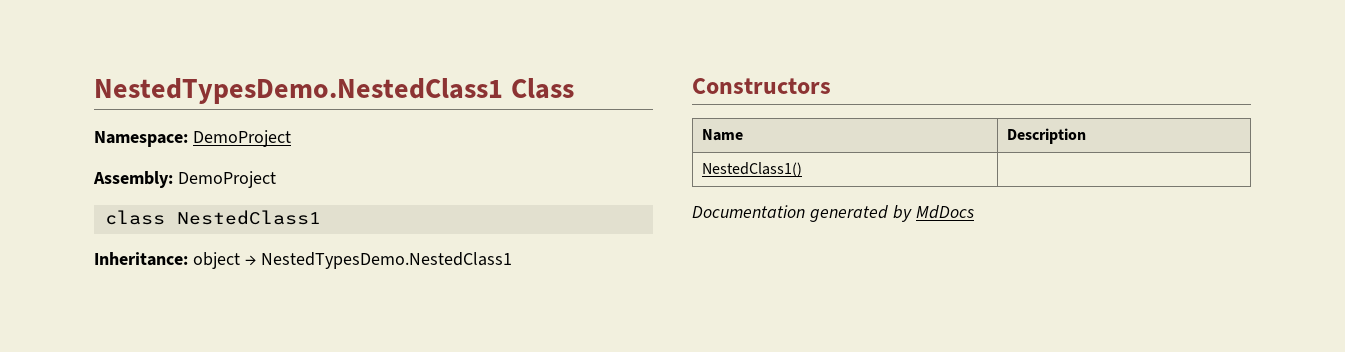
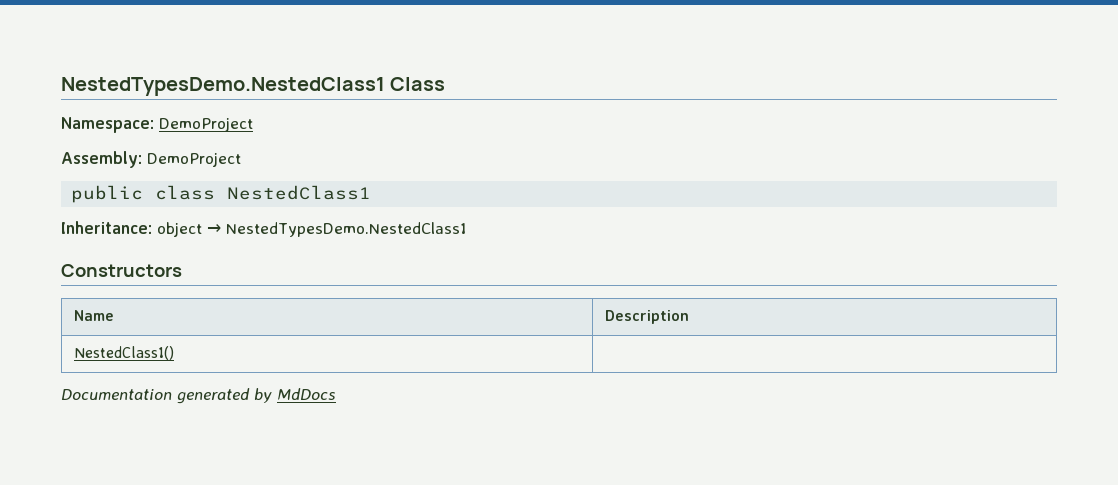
- class NestedClass1
+ public class NestedClass1

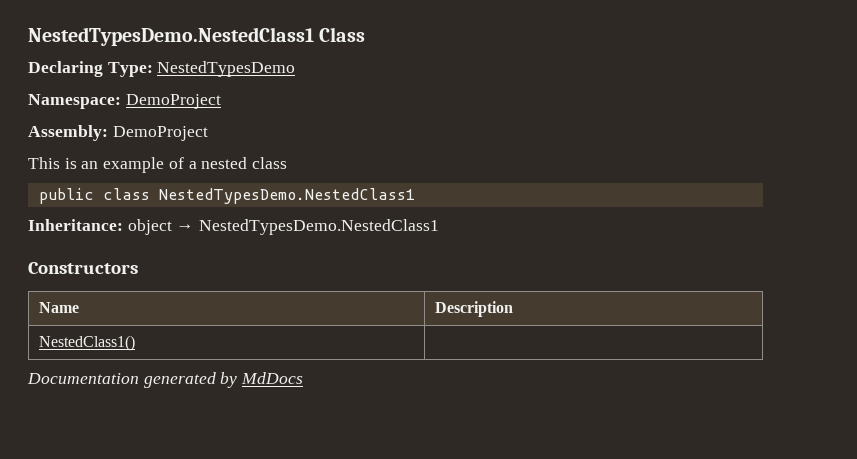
+ Declaring Type: NestedTypesDemo
+ This is an example of a nested class
- public class NestedClass1
+ public class NestedTypesDemo.NestedClass1

